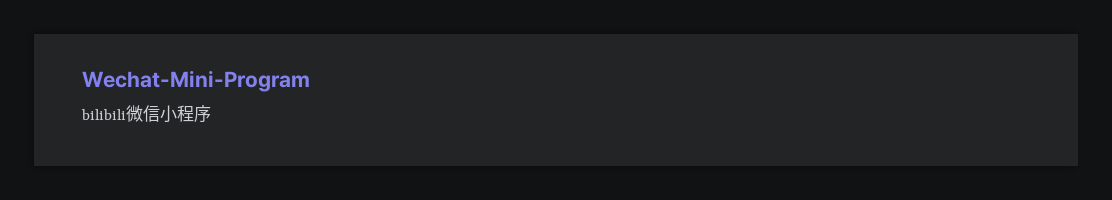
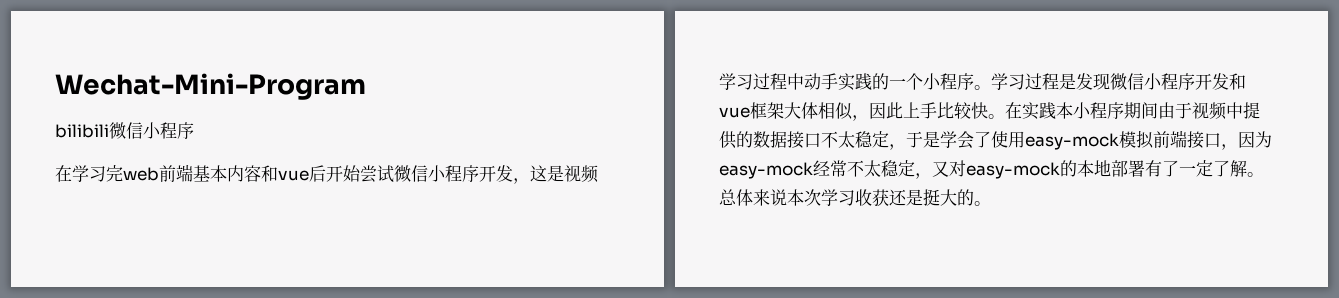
+ 在学习完web前端基本内容和vue后开始尝试微信小程序开发，这是视频学习过程中动手实践的一个小程序。学习过程是发现微信小程序开发和vue框架大体相似，因此上手比较快。在实践本小程序期间由于视频中提供的数据接口不太稳定，于是学会了使用easy-mock模拟前端接口，因为easy-mock经常不太稳定，又对easy-mock的本地部署有了一定了解。总体来说本次学习收获还是挺大的。

